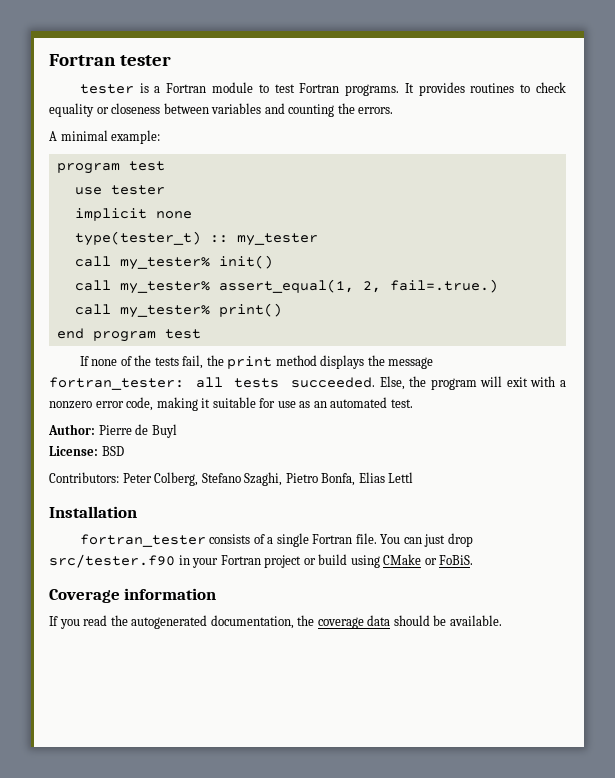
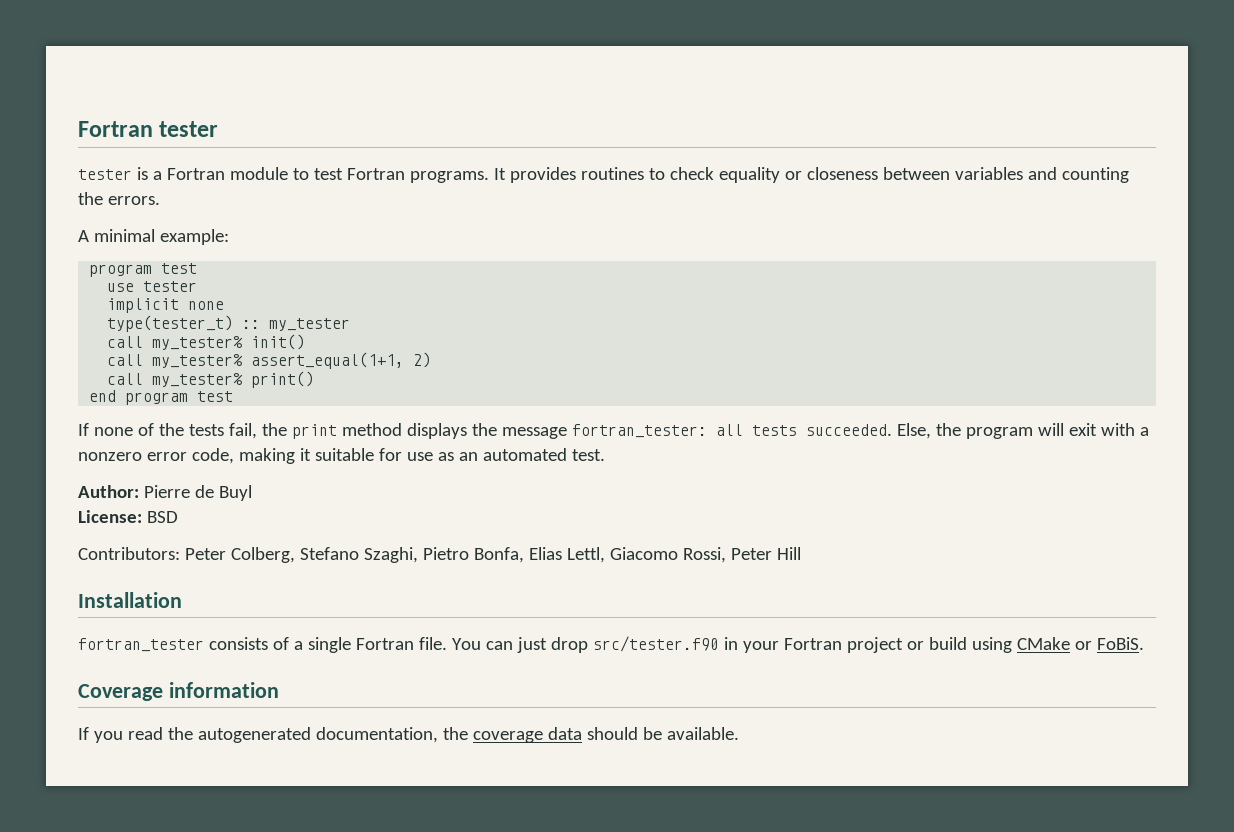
- call my_tester% assert_equal(1, 2, fail=.true.)
+ call my_tester% assert_equal(1+1, 2)
- Contributors: Peter Colberg, Stefano Szaghi, Pietro Bonfa, Elias Lettl
+ Contributors: Peter Colberg, Stefano Szaghi, Pietro Bonfa, Elias Lettl, Giacomo Rossi, Peter Hill

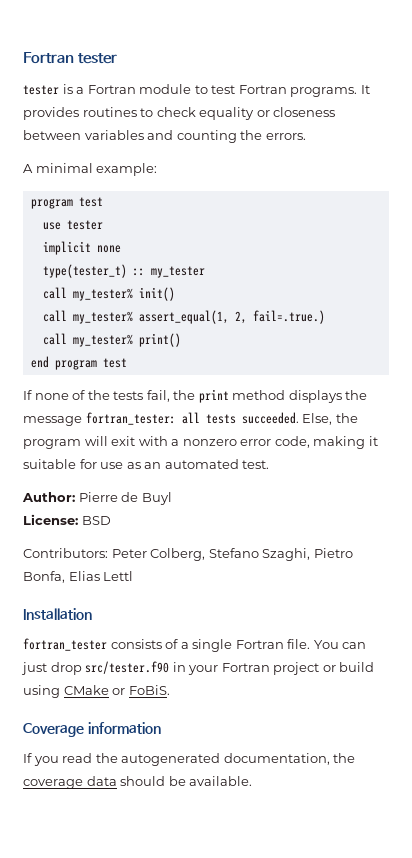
- call my_tester% assert_equal(1+1, 2)
+ call my_tester% assert_equal(1, 2, fail=.true.)
- Contributors: Peter Colberg, Stefano Szaghi, Pietro Bonfa, Elias Lettl, Giacomo Rossi, Peter Hill
+ Contributors: Peter Colberg, Stefano Szaghi, Pietro Bonfa, Elias Lettl

